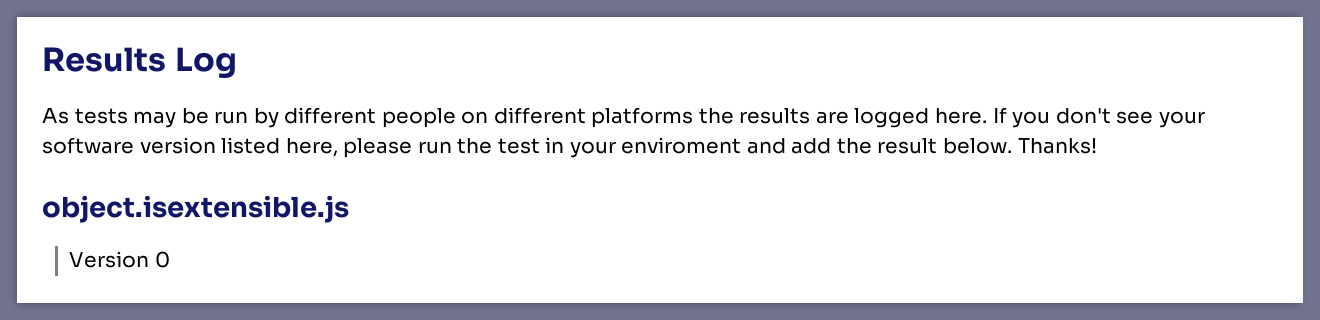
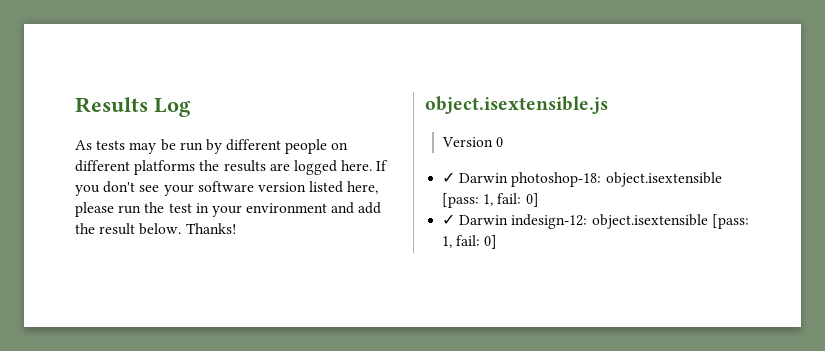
- If you don't see your software version listed here, please run the test in your enviroment and add the result below.
+ If you don't see your software version listed here, please run the test in your environment and add the result below.
+ ✓ Darwin photoshop-18: object.isextensible [pass: 1, fail: 0]
+ ✓ Darwin indesign-12: object.isextensible [pass: 1, fail: 0]

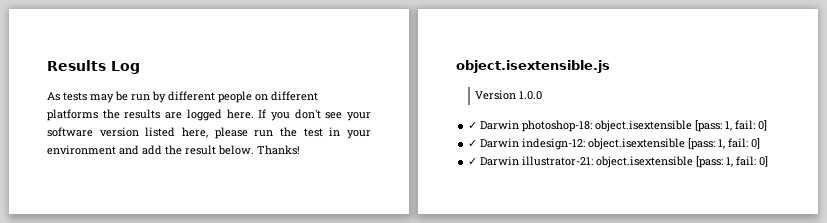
- Version 0
+ Version 1.0.0
+ ✓ Darwin illustrator-21: object.isextensible [pass: 1, fail: 0]

